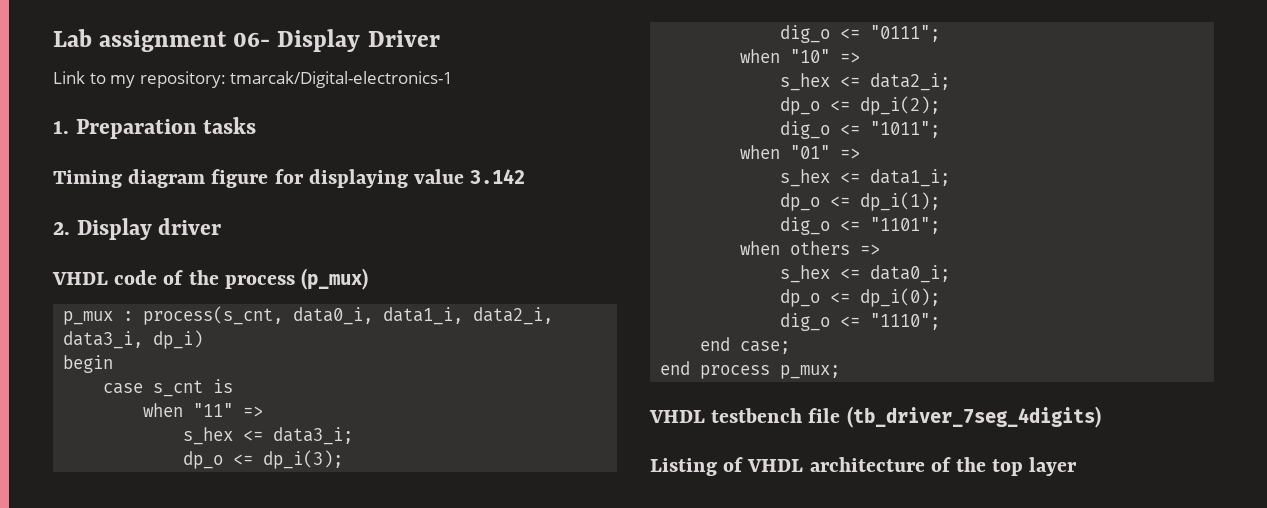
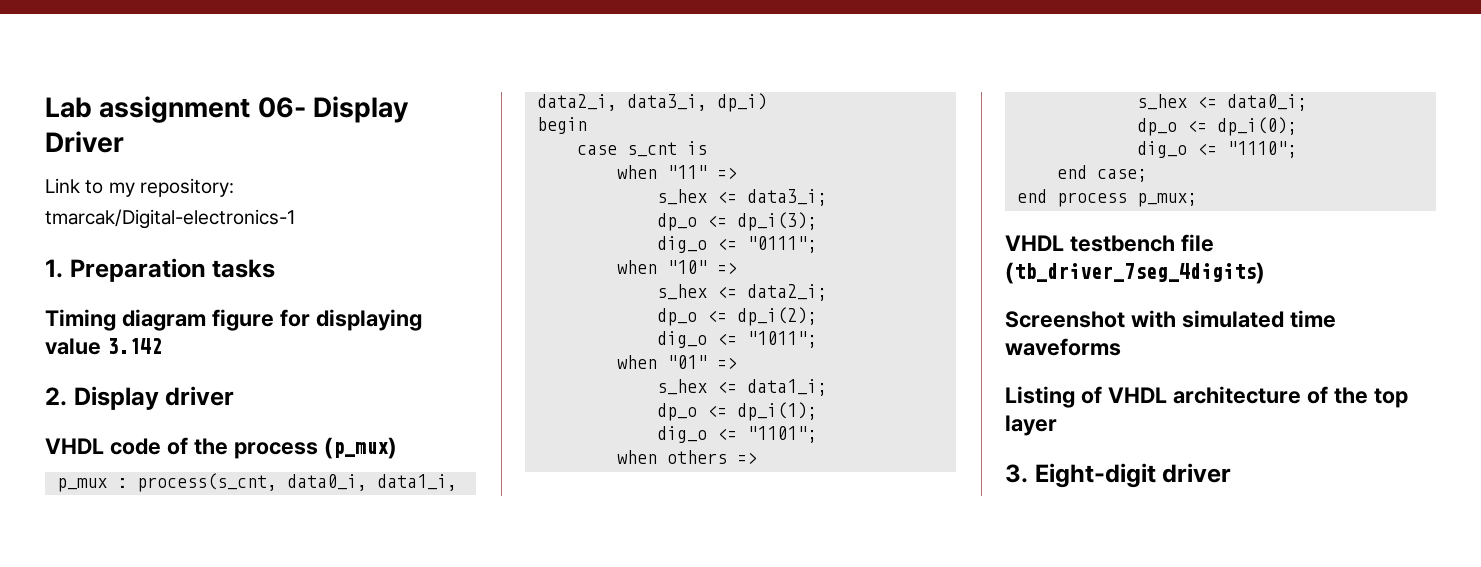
+ Screenshot with simulated time waveforms
+ 3. Eight-digit driver

